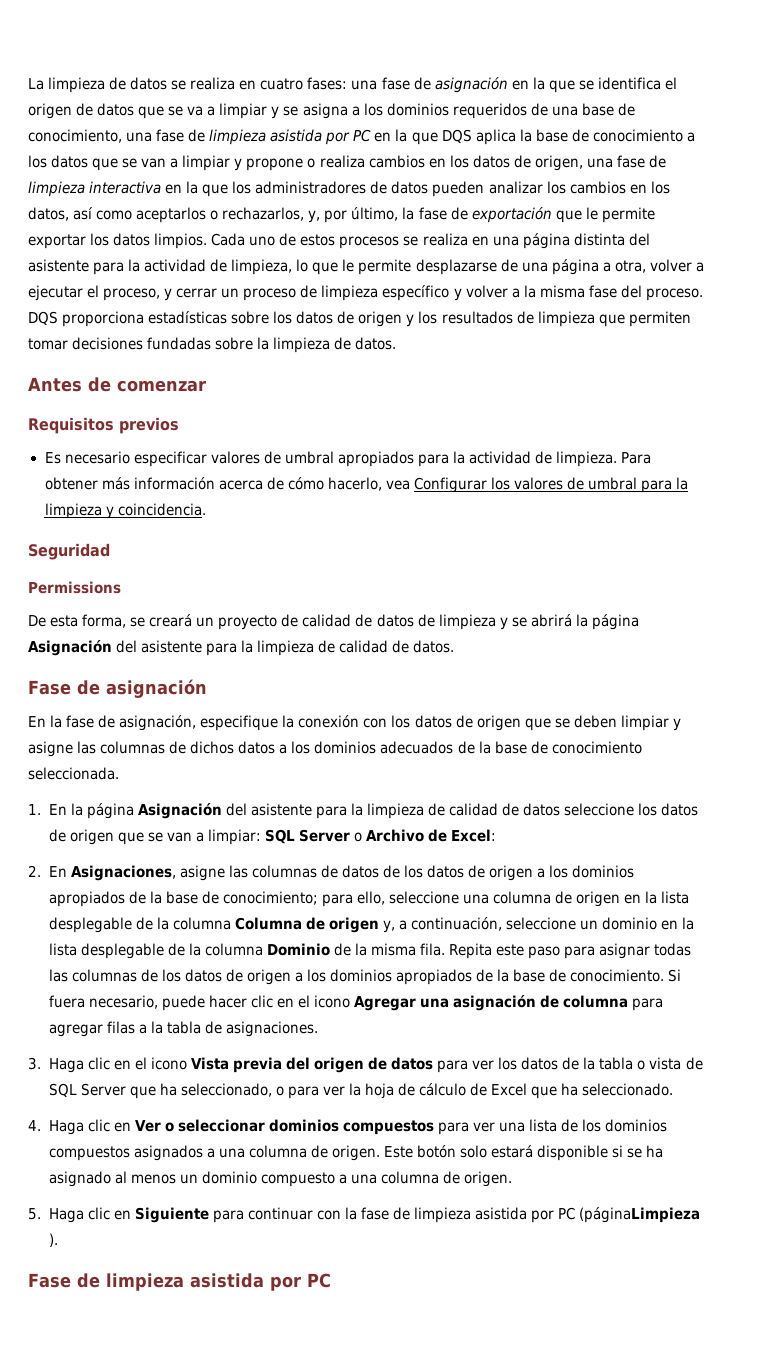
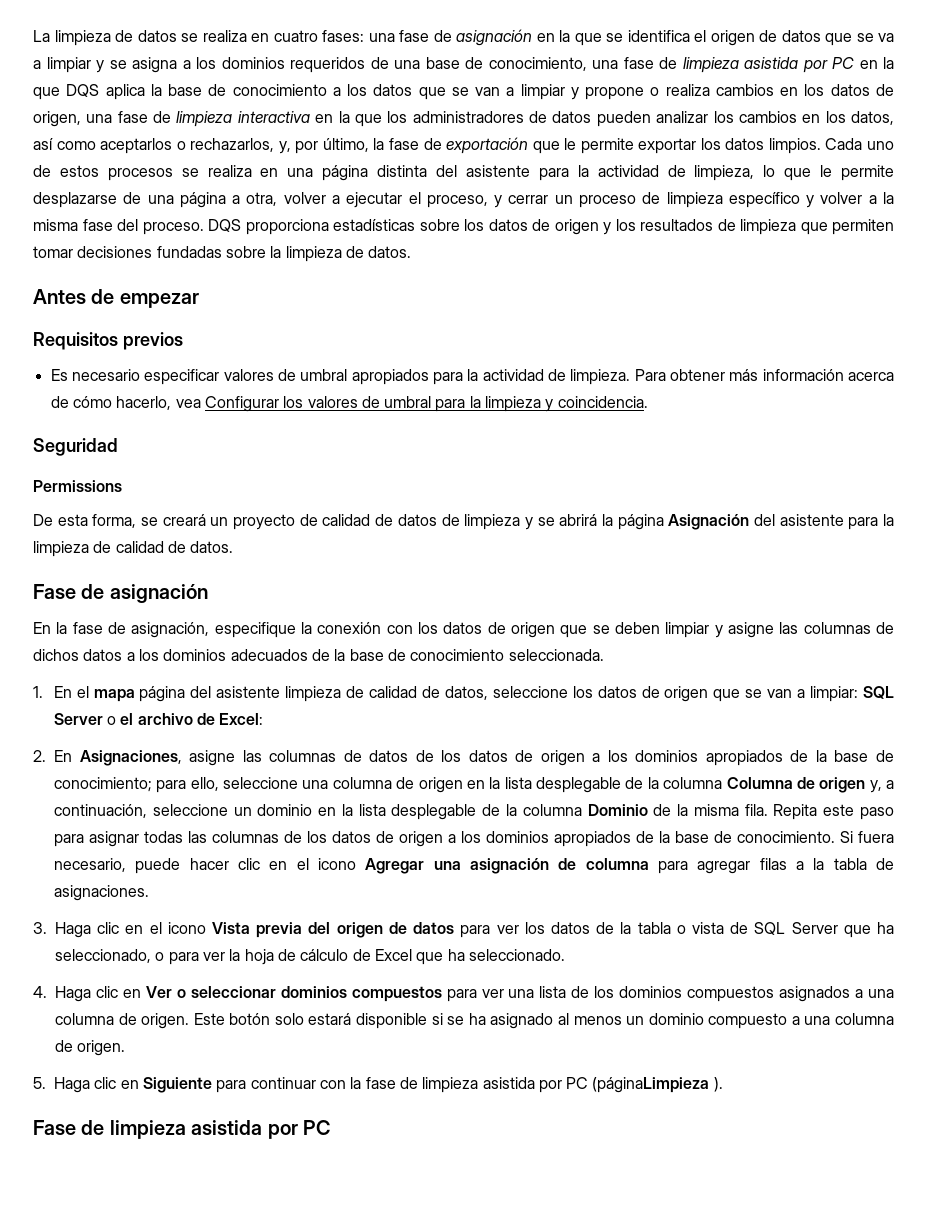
- Antes de comenzar
+ Antes de empezar
- 1. En la página Asignación del asistente para la limpieza de calidad de datos seleccione los datos de origen que se van a limpiar: SQL Server o Archivo de Excel:
+ 1. En el mapa página del asistente limpieza de calidad de datos, seleccione los datos de origen que se van a limpiar: SQL Server o el archivo de Excel:

